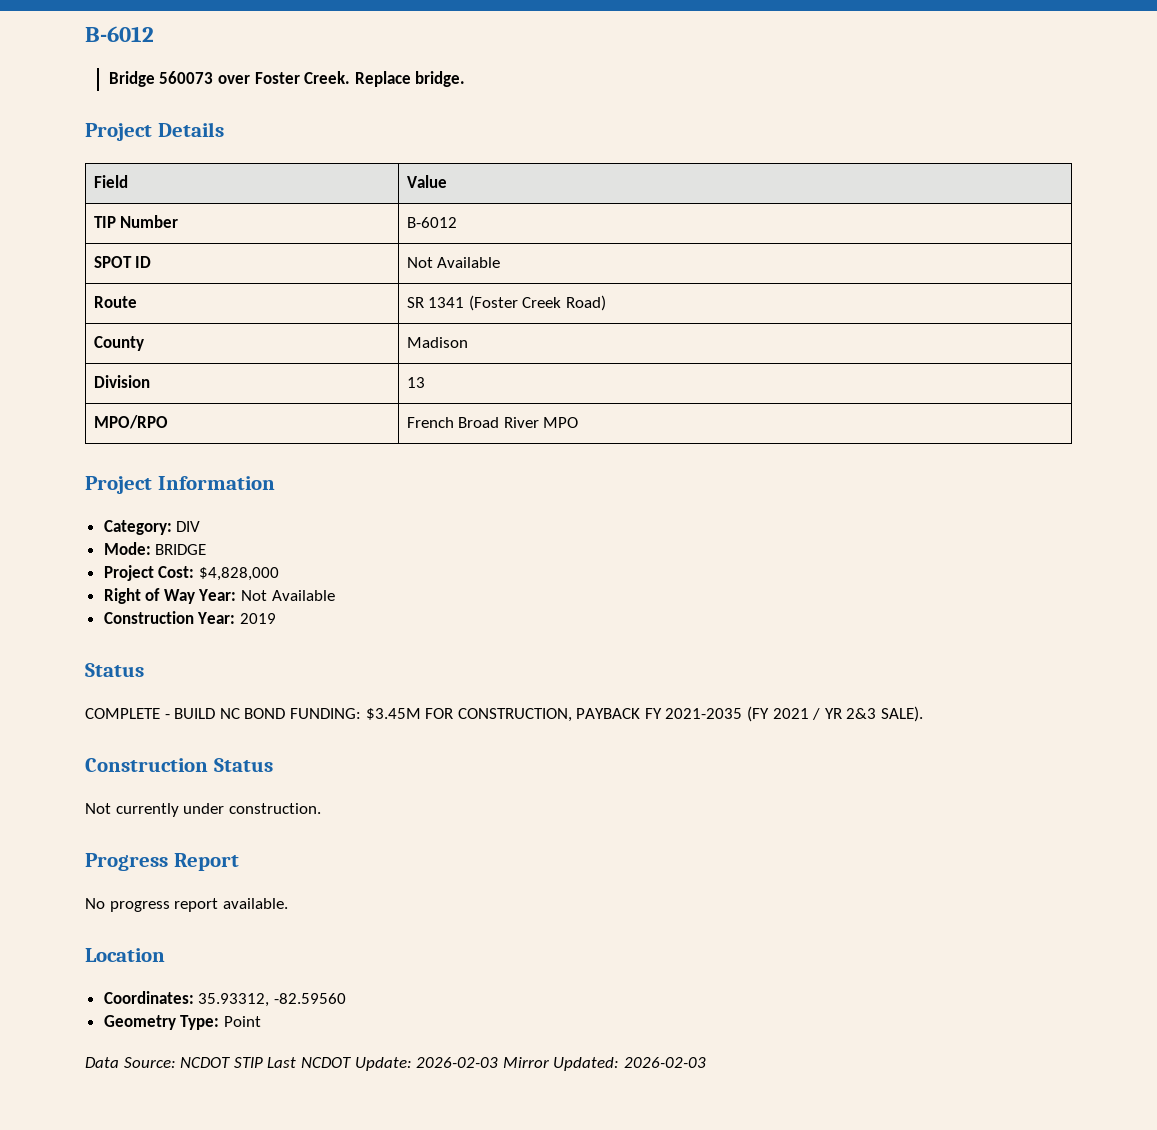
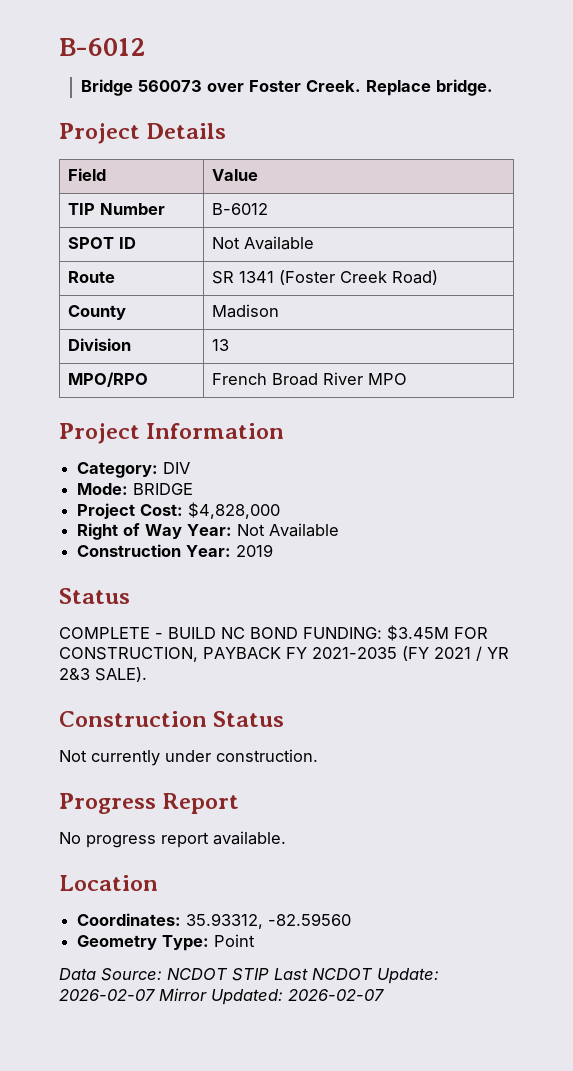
- Data Source: NCDOT STIP Last NCDOT Update: 2026-02-03 Mirror Updated: 2026-02-03
+ Data Source: NCDOT STIP Last NCDOT Update: 2026-02-07 Mirror Updated: 2026-02-07

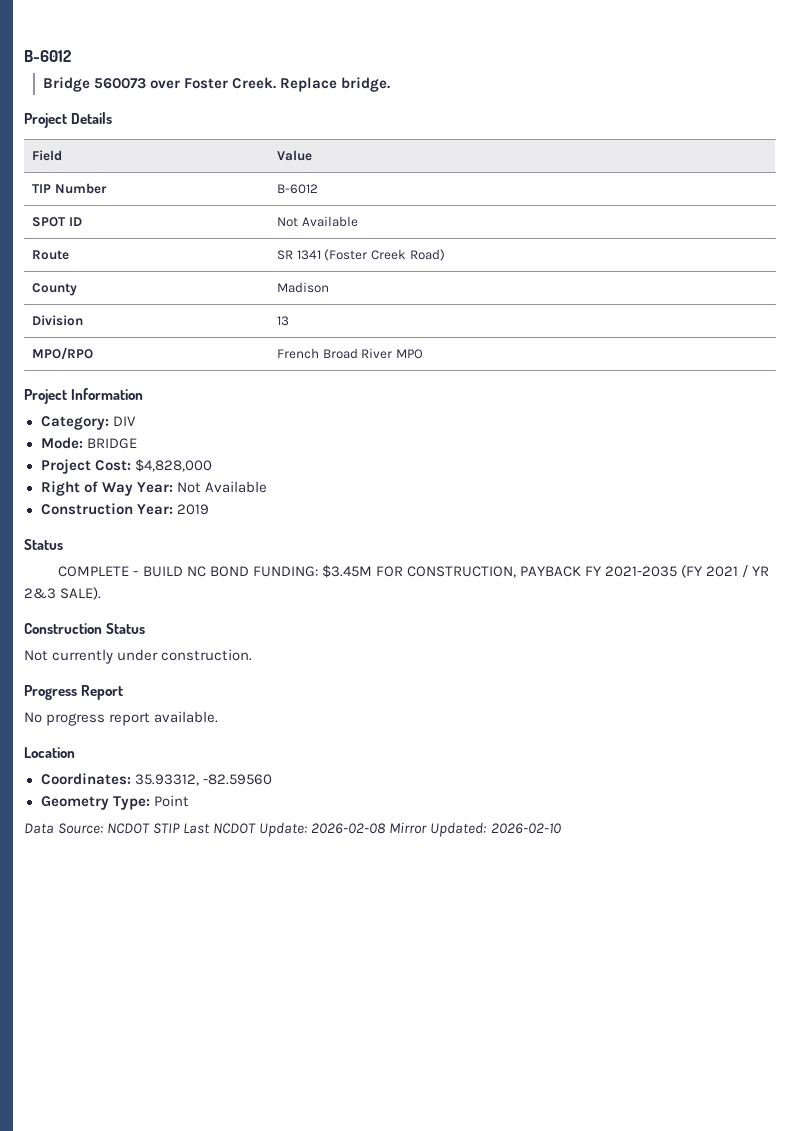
- Data Source: NCDOT STIP Last NCDOT Update: 2026-02-07 Mirror Updated: 2026-02-07
+ Data Source: NCDOT STIP Last NCDOT Update: 2026-02-08 Mirror Updated: 2026-02-10

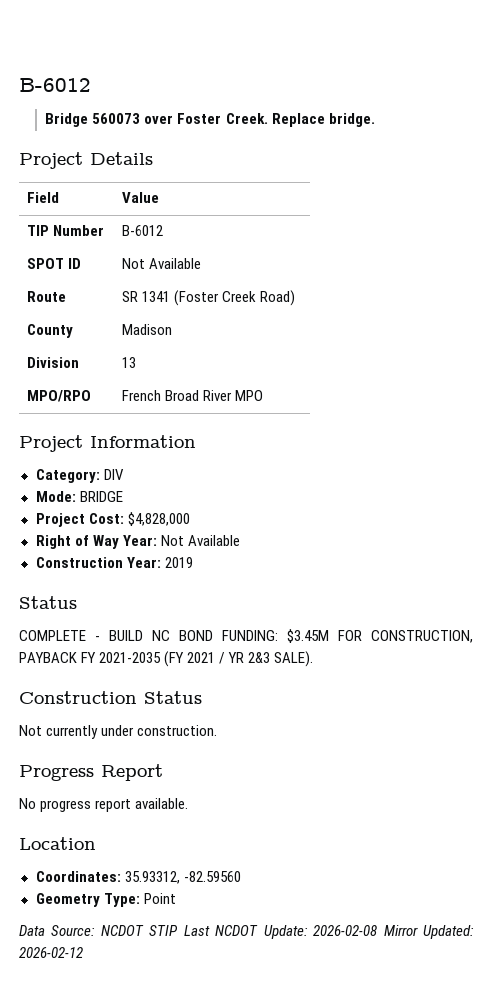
- Data Source: NCDOT STIP Last NCDOT Update: 2026-02-08 Mirror Updated: 2026-02-10
+ Data Source: NCDOT STIP Last NCDOT Update: 2026-02-08 Mirror Updated: 2026-02-12

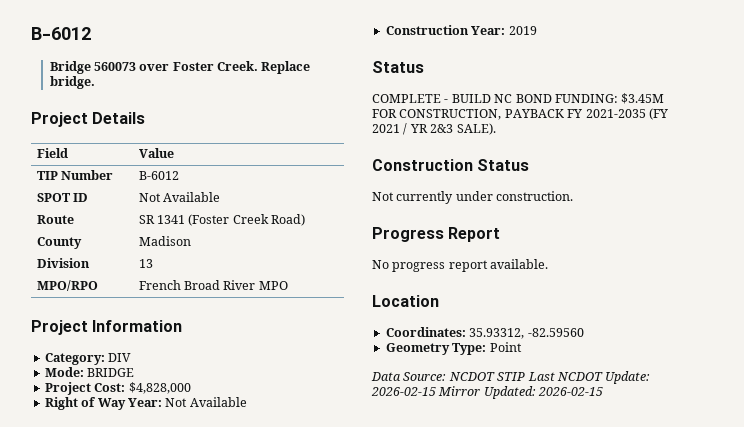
- Data Source: NCDOT STIP Last NCDOT Update: 2026-02-08 Mirror Updated: 2026-02-12
+ Data Source: NCDOT STIP Last NCDOT Update: 2026-02-15 Mirror Updated: 2026-02-15

